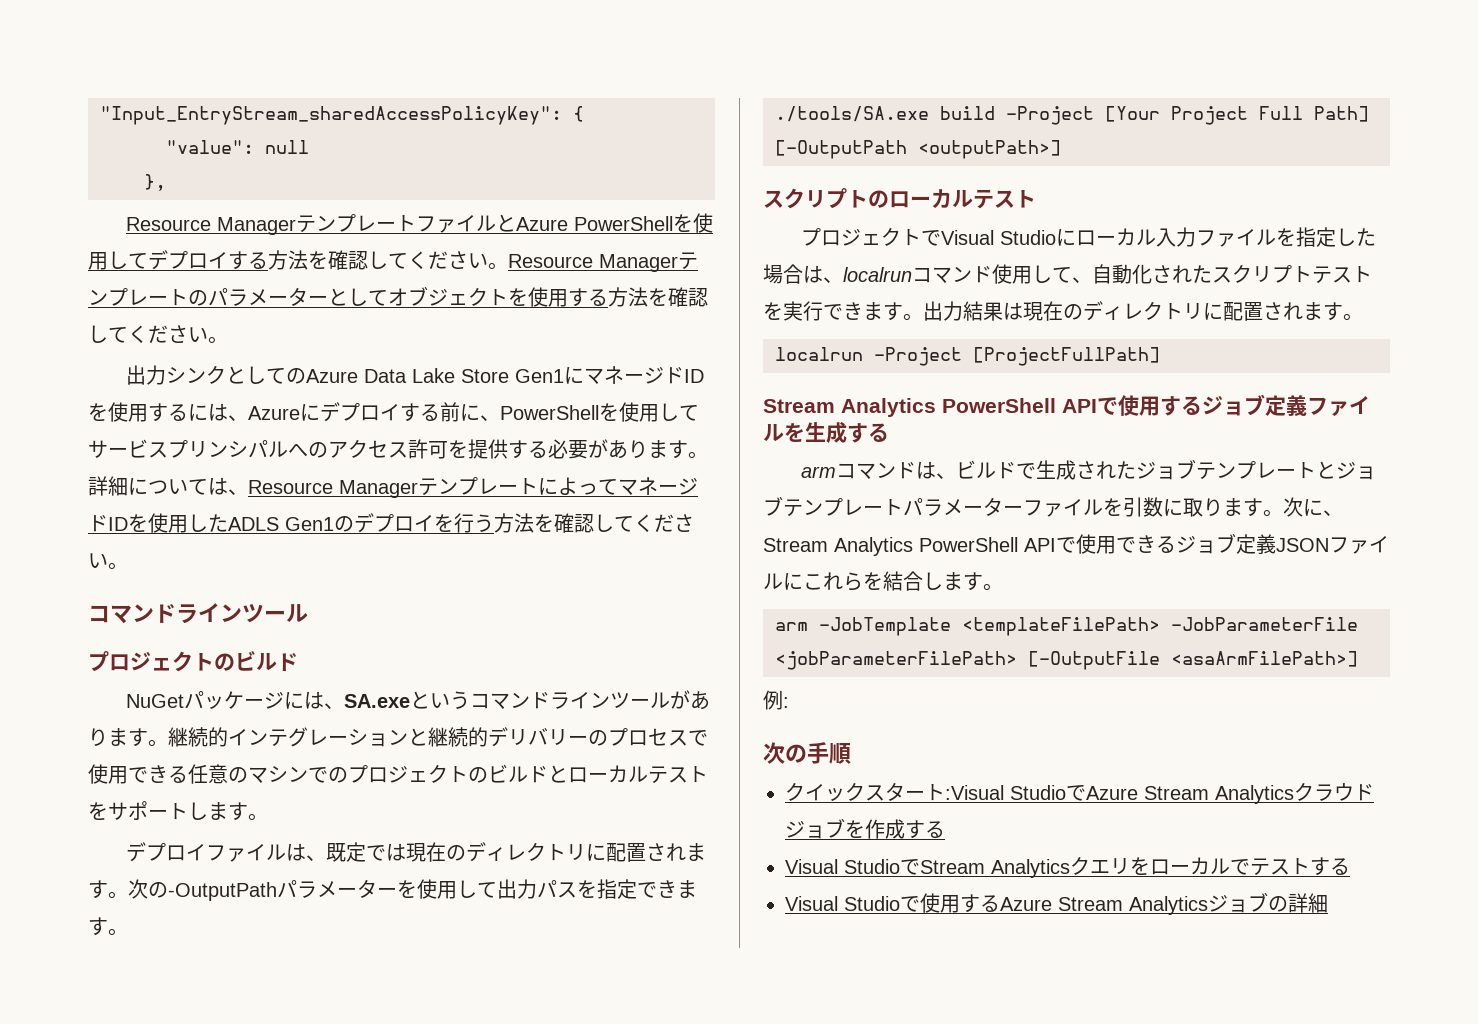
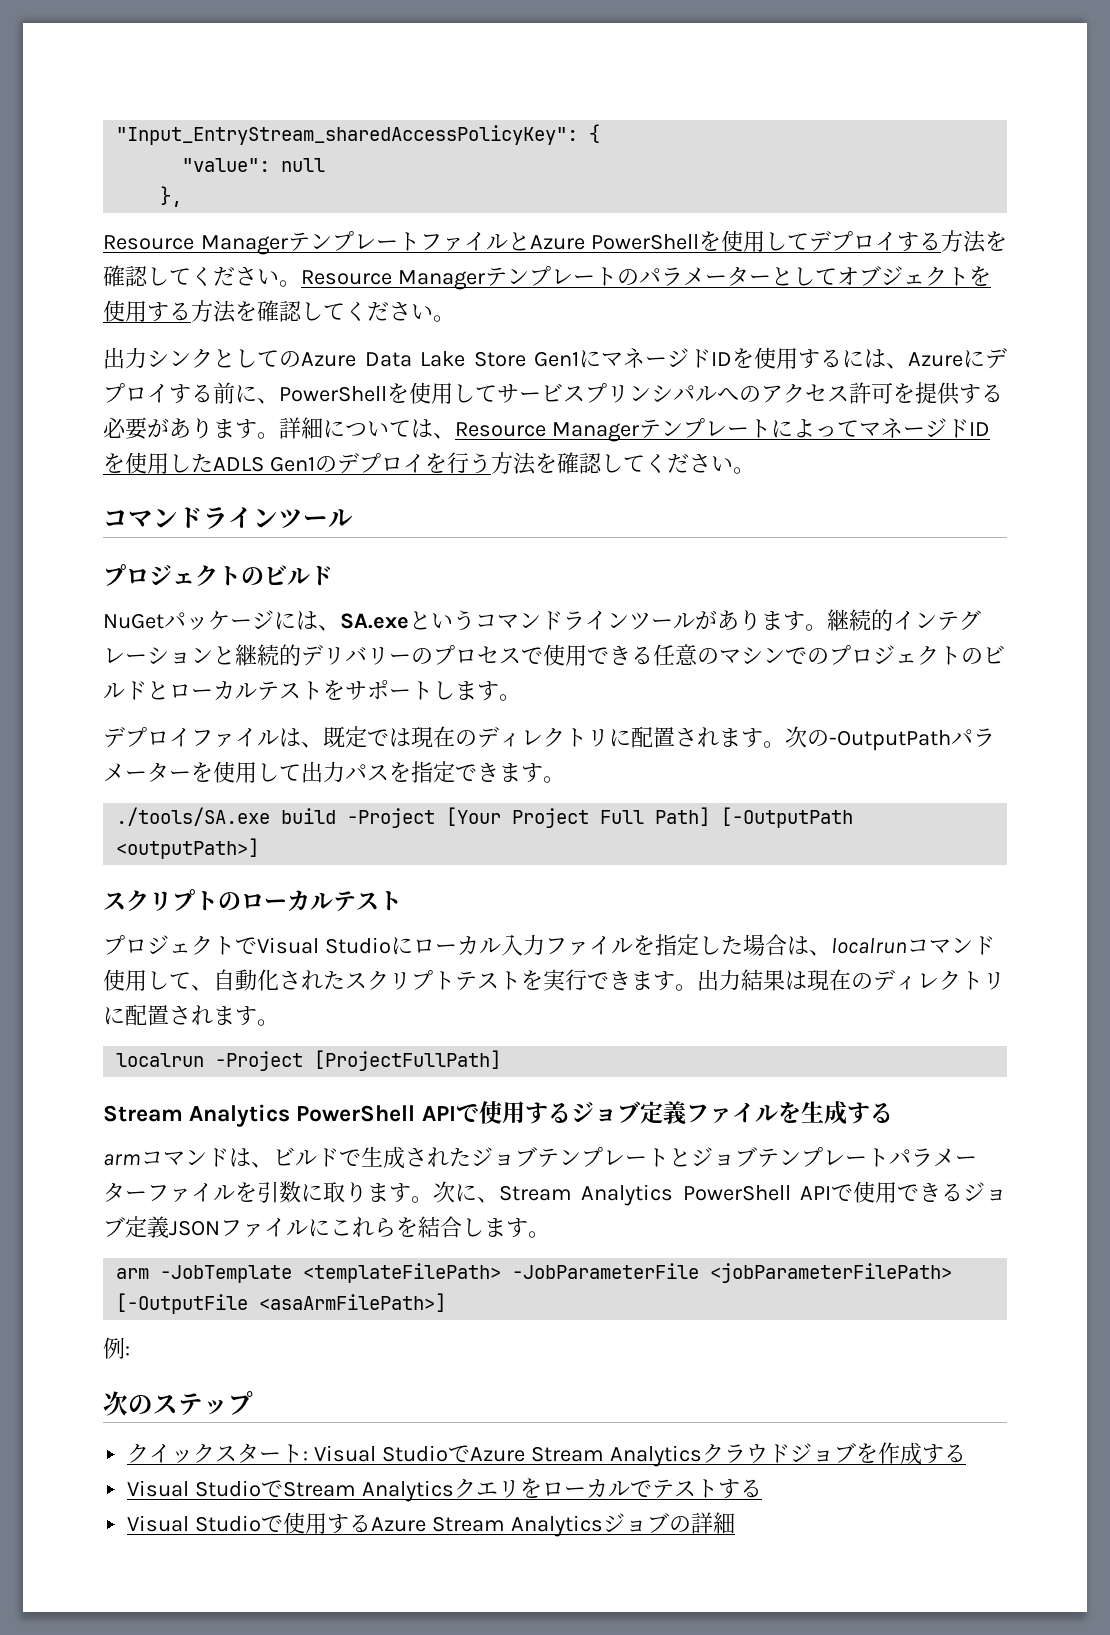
- 次の手順
+ 次のステップ
- クイックスタート:Visual StudioでAzure Stream Analyticsクラウドジョブを作成する
+ クイックスタート: Visual StudioでAzure Stream Analyticsクラウドジョブを作成する

